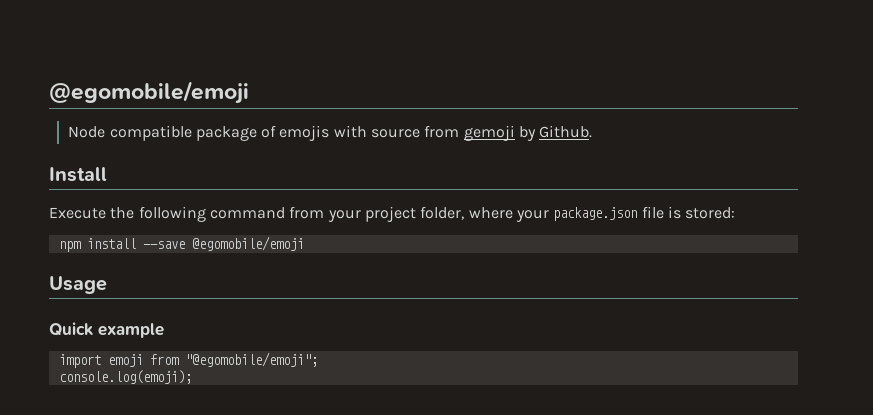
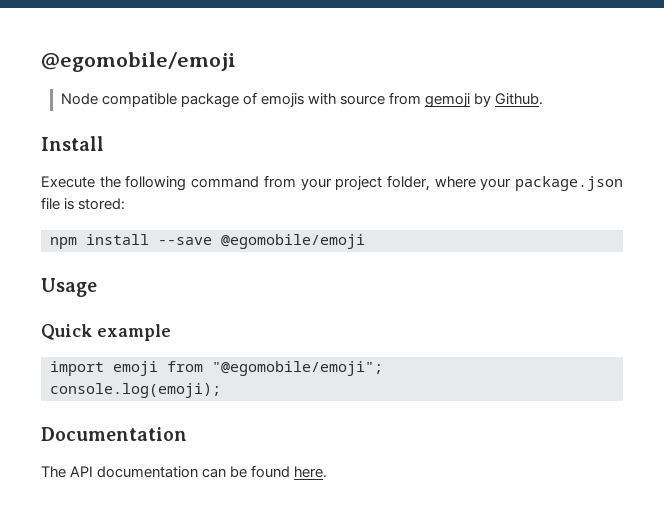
+ Documentation
+ The API documentation can be found here.

